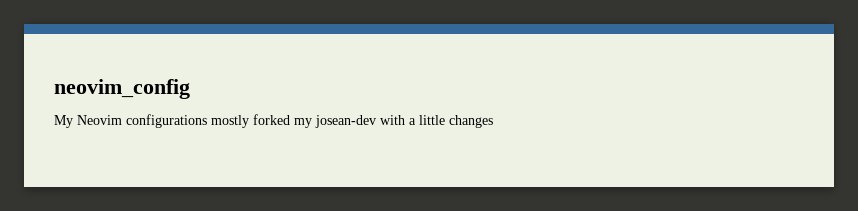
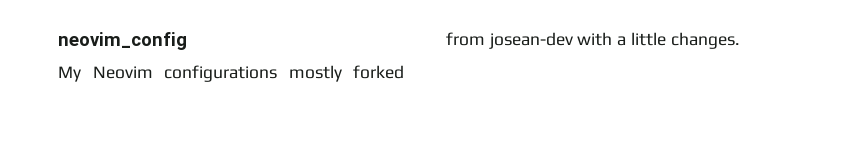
- My Neovim configurations mostly forked my josean-dev with a little changes
+ My Neovim configurations mostly forked from josean-dev with a little changes.

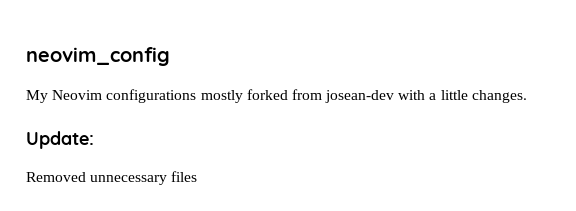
+ Update:
+ Removed unnecessary files

